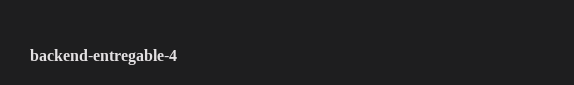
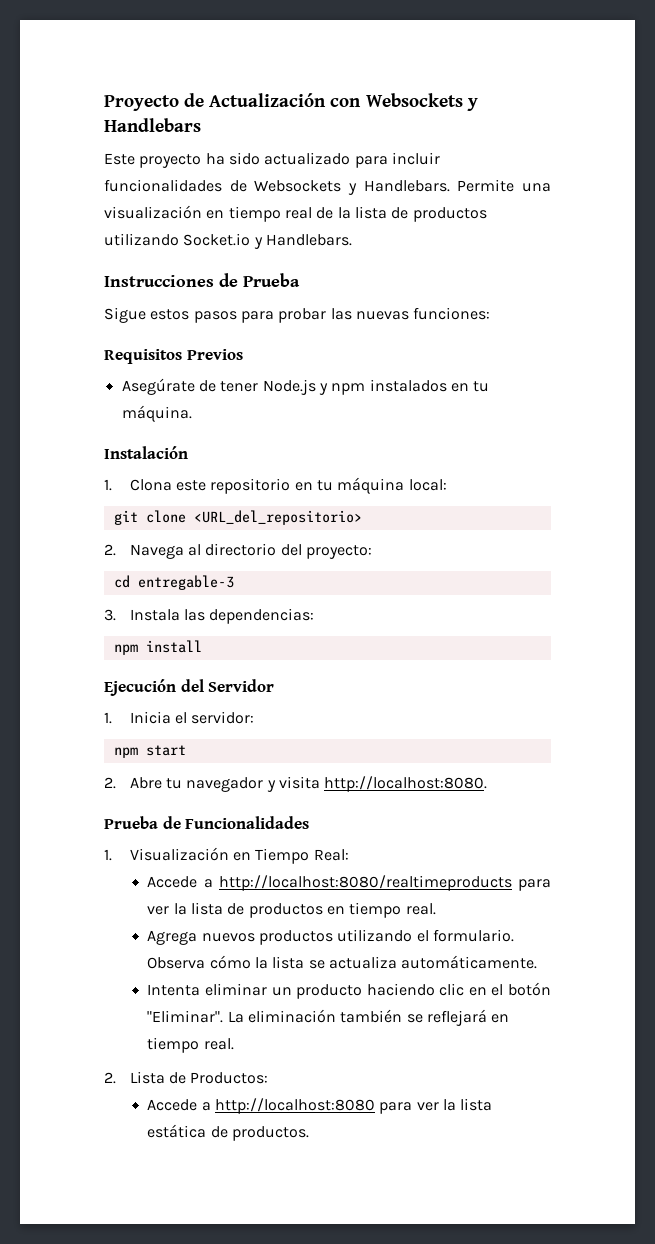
- backend-entregable-4
+ Proyecto de Actualización con Websockets y Handlebars
+ Este proyecto ha sido actualizado para incluir funcionalidades de Websockets y Handlebars. Permite una visualización en tiempo real de la lista de productos utilizando Socket.io y Handlebars.
+ Instrucciones de Prueba
+ Sigue estos pasos para probar las nuevas funciones:
+ Requisitos Previos
+ Asegúrate de tener Node.js y npm instalados en tu máquina.
+ Instalación
+ 1. Clona este repositorio en tu máquina local:
+ git clone <URL_del_repositorio>
+ 2. Navega al directorio del proyecto:
+ cd entregable-3
+ 3. Instala las dependencias:
+ npm install
+ Ejecución del Servidor
+ 1. Inicia el servidor:
+ npm start
+ 2. Abre tu navegador y visita http://localhost:8080.
+ Prueba de Funcionalidades
+ 1. Visualización en Tiempo Real:
+ Accede a http://localhost:8080/realtimeproducts para ver la lista de productos en tiempo real.
+ Agrega nuevos productos utilizando el formulario. Observa cómo la lista se actualiza automáticamente.
+ Intenta eliminar un producto haciendo clic en el botón "Eliminar". La eliminación también se reflejará en tiempo real.
+ 2. Lista de Productos:
+ Accede a http://localhost:8080 para ver la lista estática de productos.

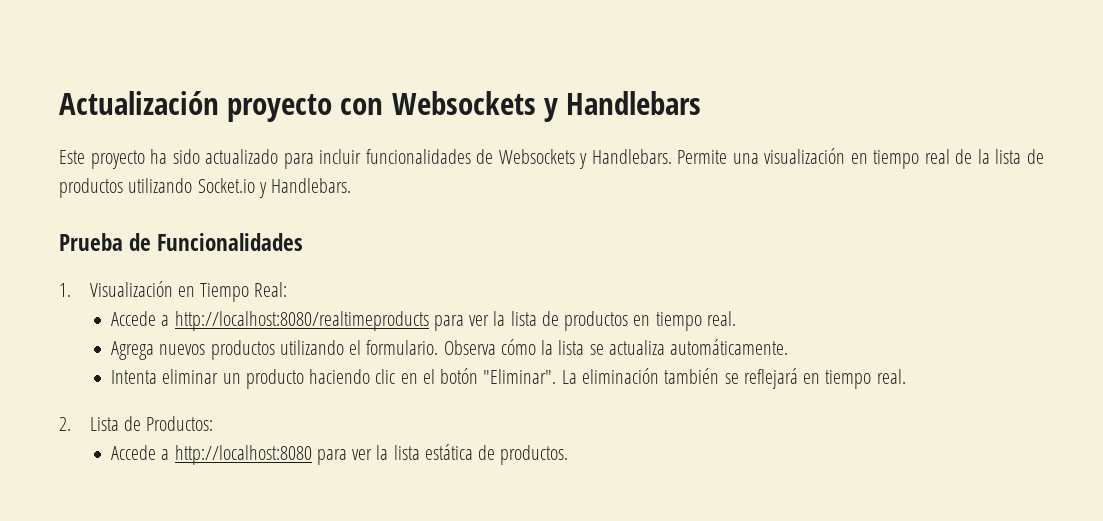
- Proyecto de Actualización con Websockets y Handlebars
+ Actualización proyecto con Websockets y Handlebars
- Instrucciones de Prueba
- Sigue estos pasos para probar las nuevas funciones:
- Requisitos Previos
- Asegúrate de tener Node.js y npm instalados en tu máquina.
- Instalación
- 1. Clona este repositorio en tu máquina local:
- git clone <URL_del_repositorio>
- 2. Navega al directorio del proyecto:
- cd entregable-3
- 3. Instala las dependencias:
- npm install
- Ejecución del Servidor
- 1. Inicia el servidor:
- npm start
- 2. Abre tu navegador y visita http://localhost:8080.

